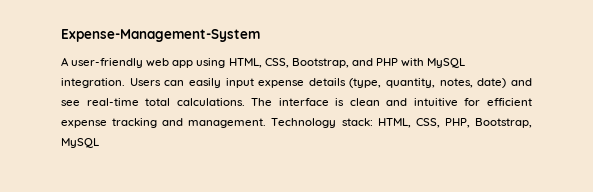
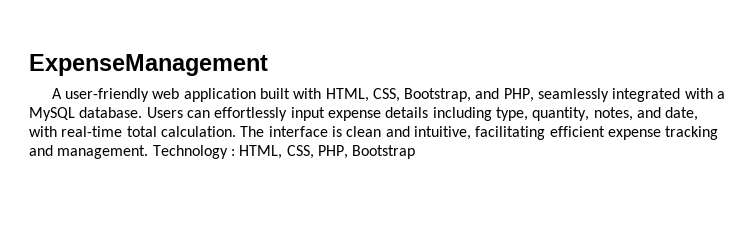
- Expense-Management-System
+ ExpenseManagement
- A user-friendly web app using HTML, CSS, Bootstrap, and PHP with MySQL integration.
+ A user-friendly web application built with HTML, CSS, Bootstrap, and PHP, seamlessly integrated with a MySQL database.
- Users can easily input expense details (type, quantity, notes, date) and see real-time total calculations.
+ Users can effortlessly input expense details including type, quantity, notes, and date, with real-time total calculation.
- The interface is clean and intuitive for efficient expense tracking and management.
+ The interface is clean and intuitive, facilitating efficient expense tracking and management.
- Technology stack: HTML, CSS, PHP, Bootstrap, MySQL
+ Technology : HTML, CSS, PHP, Bootstrap

